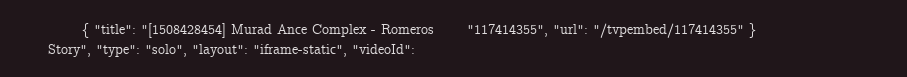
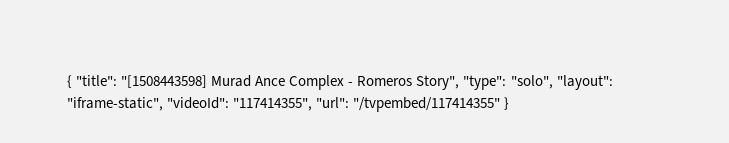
- { "title": "[1508428454] Murad Ance Complex - Romeros Story", "type": "solo", "layout": "iframe-static", "videoId": "117414355", "url": "/tvpembed/117414355" }
+ { "title": "[1508443598] Murad Ance Complex - Romeros Story", "type": "solo", "layout": "iframe-static", "videoId": "117414355", "url": "/tvpembed/117414355" }

